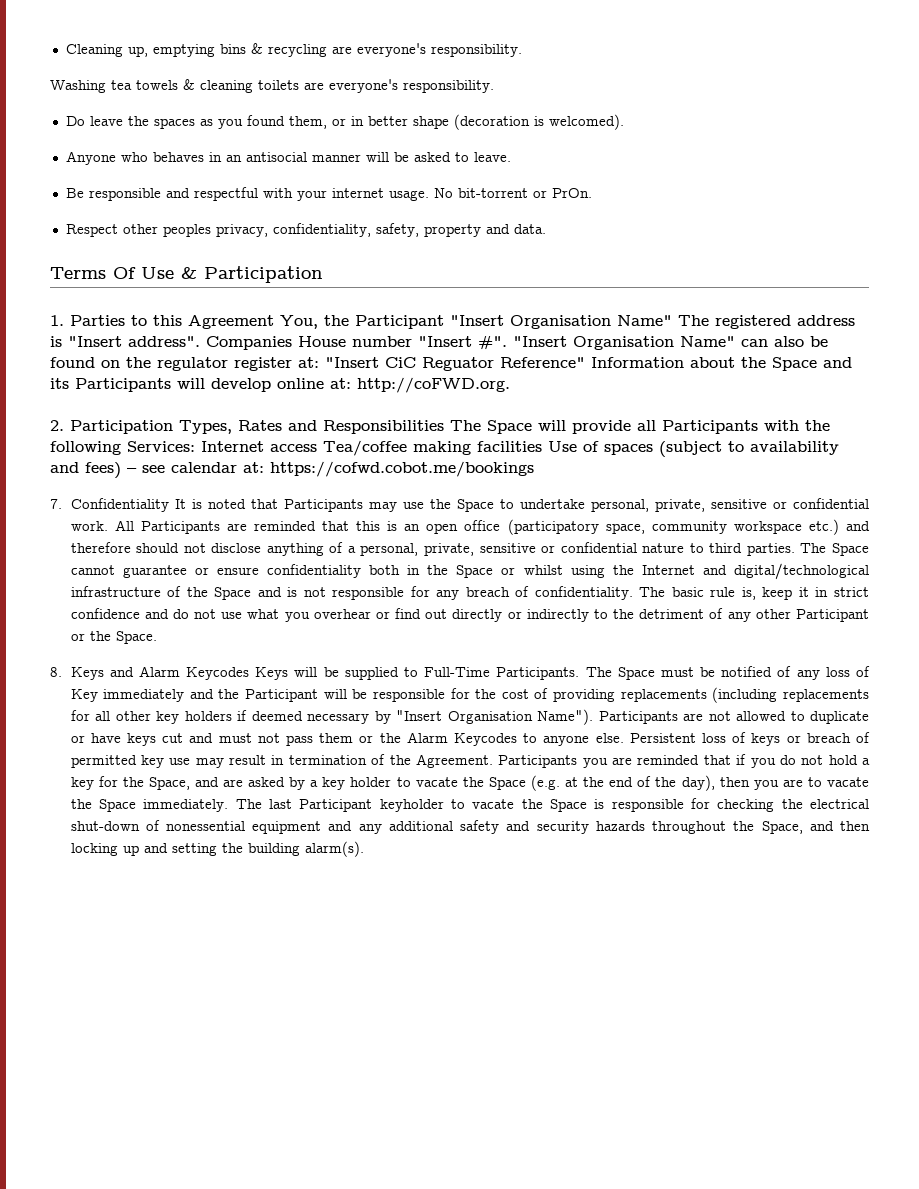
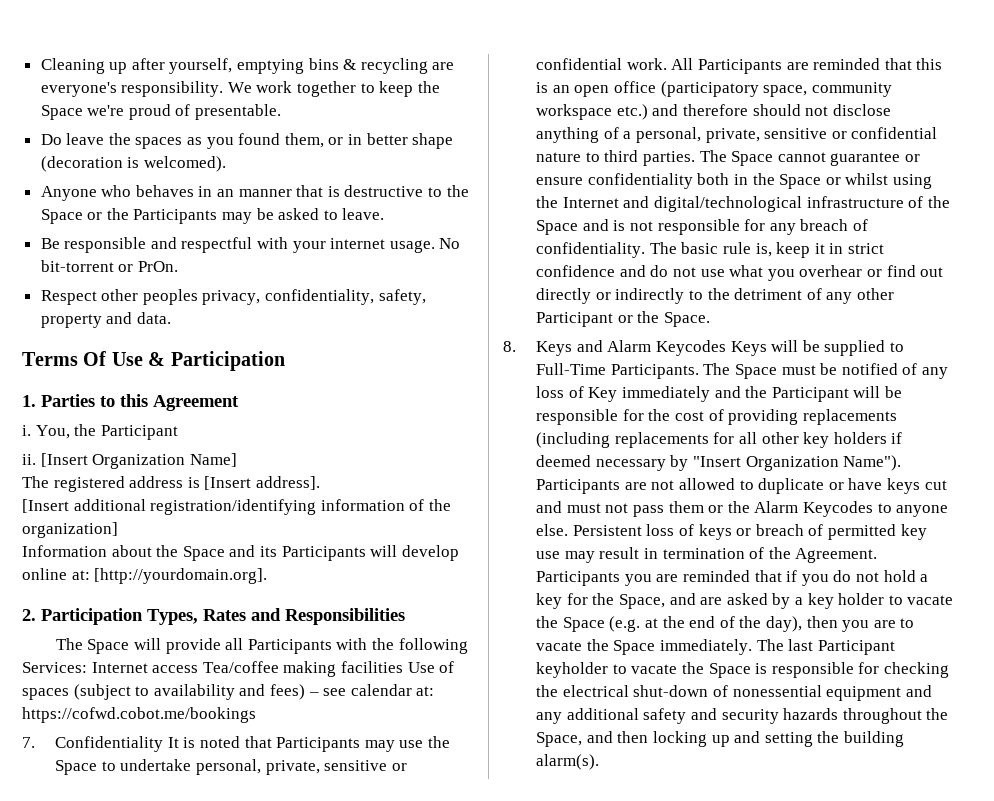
- Cleaning up, emptying bins & recycling are everyone's responsibility.
- Washing tea towels & cleaning toilets are everyone's responsibility.
+ Cleaning up after yourself, emptying bins & recycling are everyone's responsibility. We work together to keep the Space we're proud of presentable.
- Anyone who behaves in an antisocial manner will be asked to leave.
+ Anyone who behaves in an manner that is destructive to the Space or the Participants may be asked to leave.
- 1. Parties to this Agreement You, the Participant "Insert Organisation Name" The registered address is "Insert address". Companies House number "Insert #". "Insert Organisation Name" can also be found on the regulator register at: "Insert CiC Reguator Reference" Information about the Space and its Participants will develop online at: http://coFWD.org.
+ 1. Parties to this Agreement
+ i. You, the Participant
+ ii. [Insert Organization Name]
+ The registered address is [Insert address].
+ [Insert additional registration/identifying information of the organization]
+ Information about the Space and its Participants will develop online at: [http://yourdomain.org].
- 2. Participation Types, Rates and Responsibilities The Space will provide all Participants with the following Services: Internet access Tea/coffee making facilities Use of spaces (subject to availability and fees) – see calendar at: https://cofwd.cobot.me/bookings
+ 2. Participation Types, Rates and Responsibilities
+ The Space will provide all Participants with the following Services: Internet access Tea/coffee making facilities Use of spaces (subject to availability and fees) – see calendar at: https://cofwd.cobot.me/bookings
- The Space must be notified of any loss of Key immediately and the Participant will be responsible for the cost of providing replacements (including replacements for all other key holders if deemed necessary by "Insert Organisation Name").
+ The Space must be notified of any loss of Key immediately and the Participant will be responsible for the cost of providing replacements (including replacements for all other key holders if deemed necessary by "Insert Organization Name").

